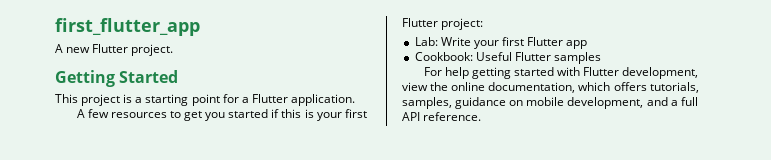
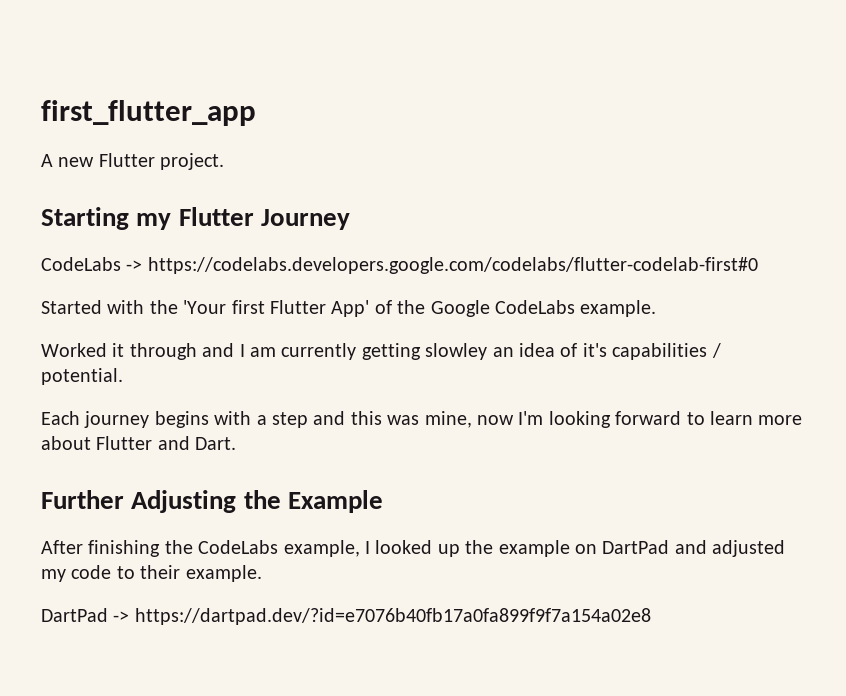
- Getting Started
- This project is a starting point for a Flutter application.
- A few resources to get you started if this is your first Flutter project:
- Lab: Write your first Flutter app
- Cookbook: Useful Flutter samples
- For help getting started with Flutter development, view the online documentation, which offers tutorials, samples, guidance on mobile development, and a full API reference.
+ Starting my Flutter Journey
+ CodeLabs -> https://codelabs.developers.google.com/codelabs/flutter-codelab-first#0
+ Started with the 'Your first Flutter App' of the Google CodeLabs example.
+ Worked it through and I am currently getting slowley an idea of it's capabilities / potential.
+ Each journey begins with a step and this was mine, now I'm looking forward to learn more about Flutter and Dart.
+ Further Adjusting the Example
+ After finishing the CodeLabs example, I looked up the example on DartPad and adjusted my code to their example.
+ DartPad -> https://dartpad.dev/?id=e7076b40fb17a0fa899f9f7a154a02e8

